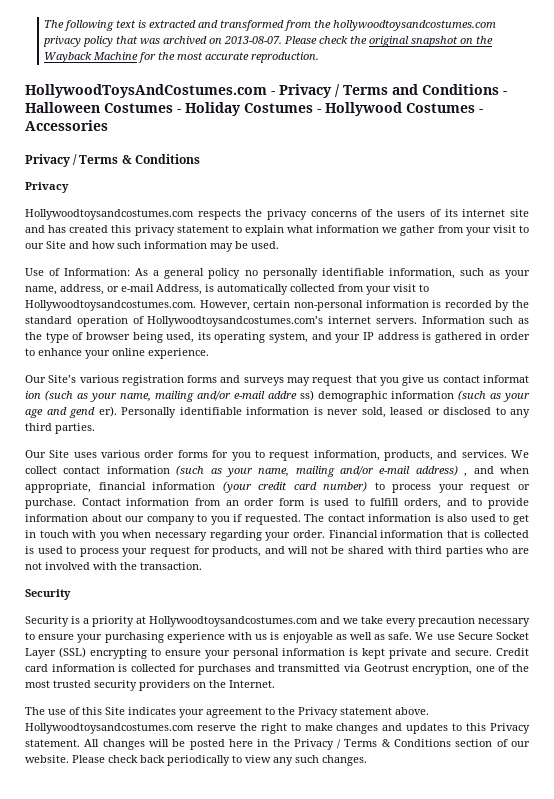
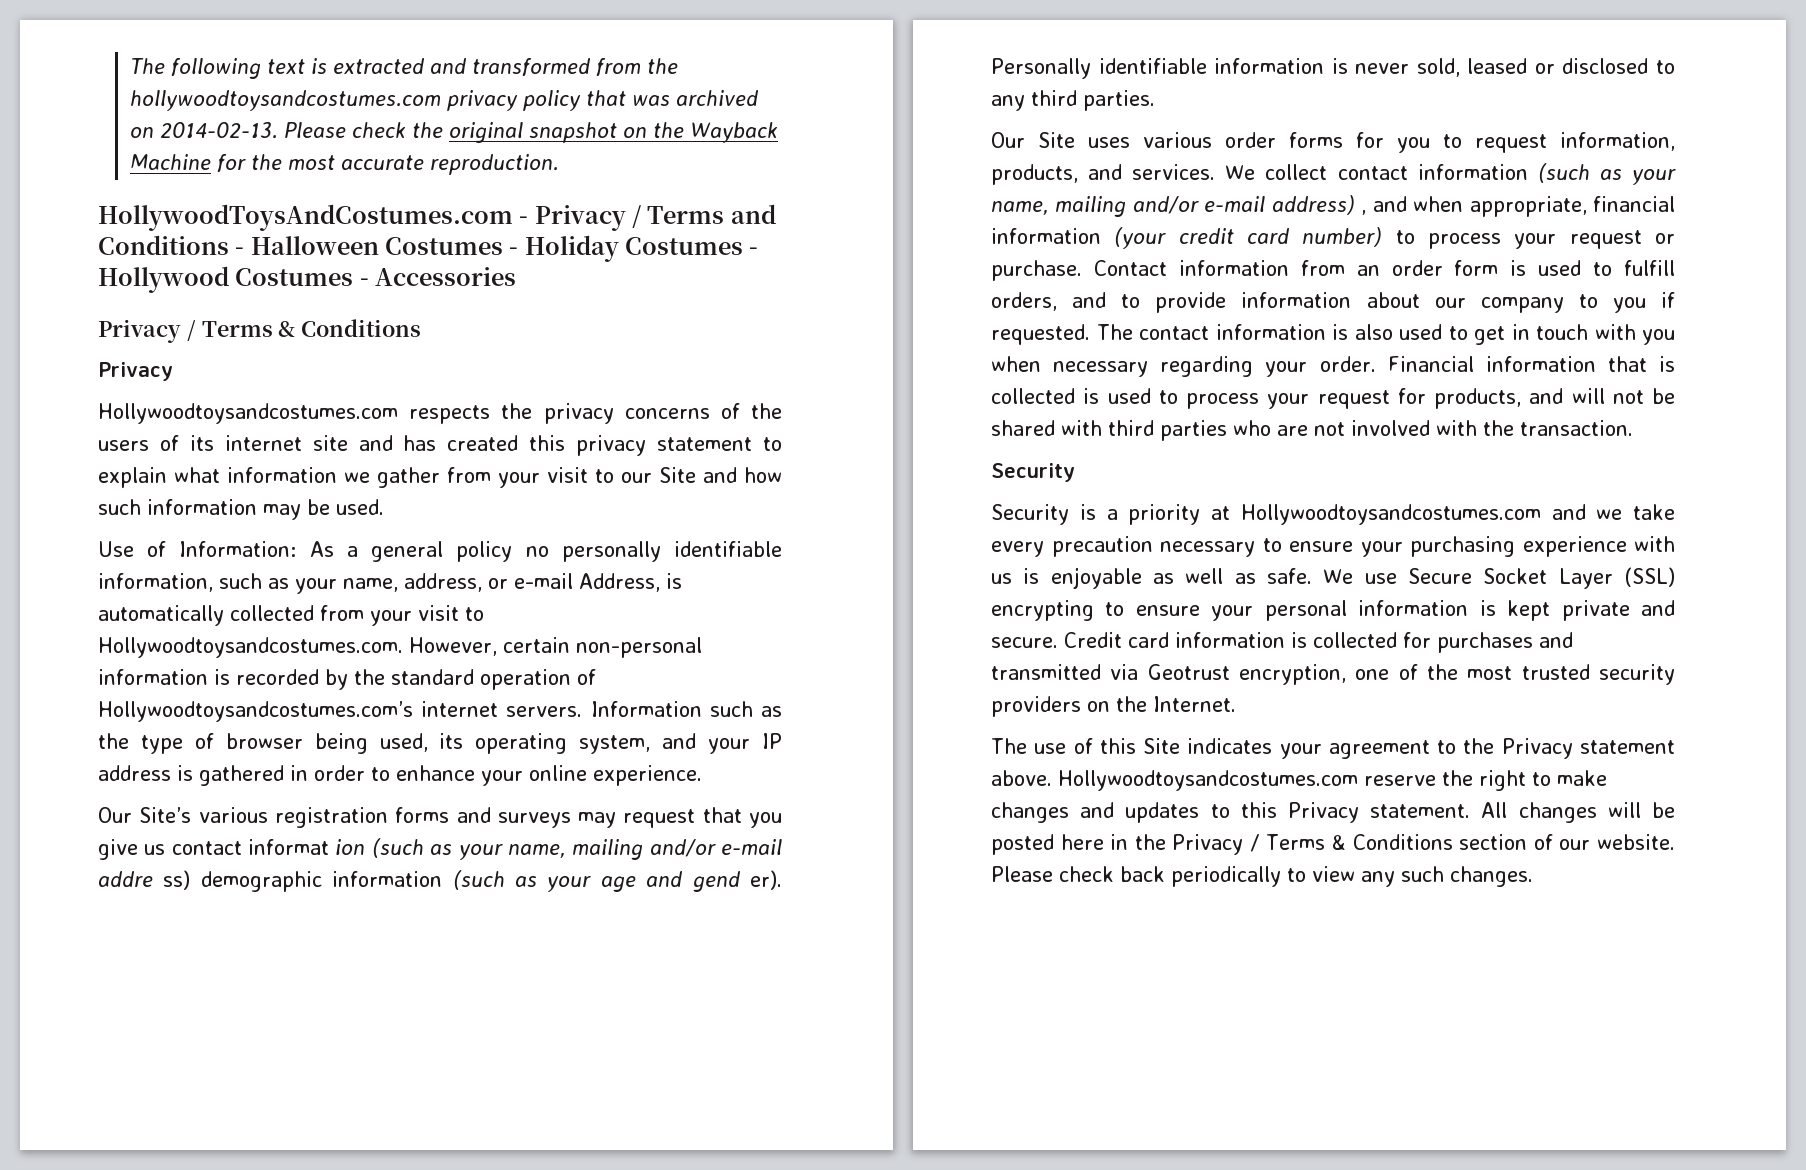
- The following text is extracted and transformed from the hollywoodtoysandcostumes.com privacy policy that was archived on 2013-08-07.
+ The following text is extracted and transformed from the hollywoodtoysandcostumes.com privacy policy that was archived on 2014-02-13.

